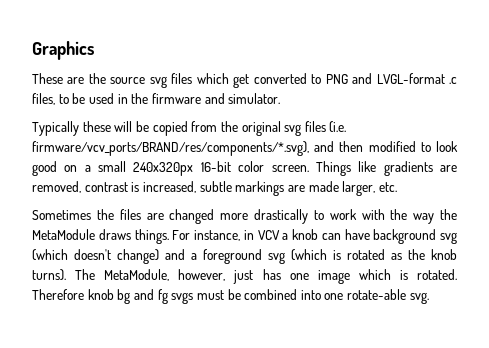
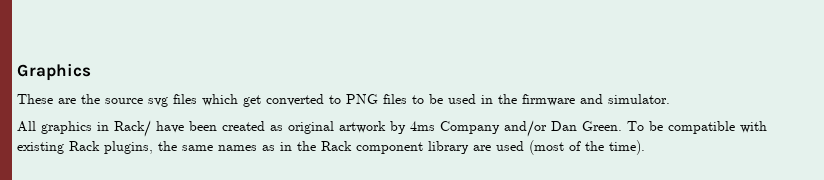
- These are the source svg files which get converted to PNG and LVGL-format .c files, to be used in the firmware and simulator.
+ These are the source svg files which get converted to PNG files to be used in the firmware and simulator.
- Typically these will be copied from the original svg files (i.e. firmware/vcv_ports/BRAND/res/components/*.svg), and then modified to look good on a small 240x320px 16-bit color screen. Things like gradients are removed, contrast is increased, subtle markings are made larger, etc.
- Sometimes the files are changed more drastically to work with the way the MetaModule draws things. For instance, in VCV a knob can have background svg (which doesn't change) and a foreground svg (which is rotated as the knob turns). The MetaModule, however, just has one image which is rotated. Therefore knob bg and fg svgs must be combined into one rotate-able svg.
+ All graphics in Rack/ have been created as original artwork by 4ms Company and/or Dan Green. To be compatible with existing Rack plugins, the same names as in the Rack component library are used (most of the time).

